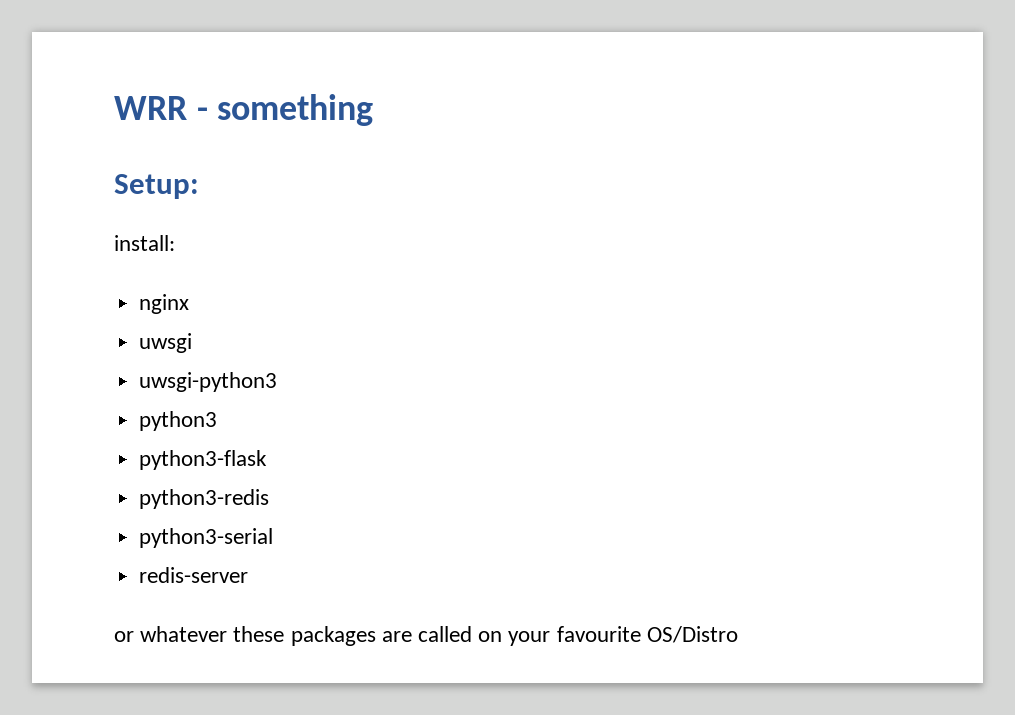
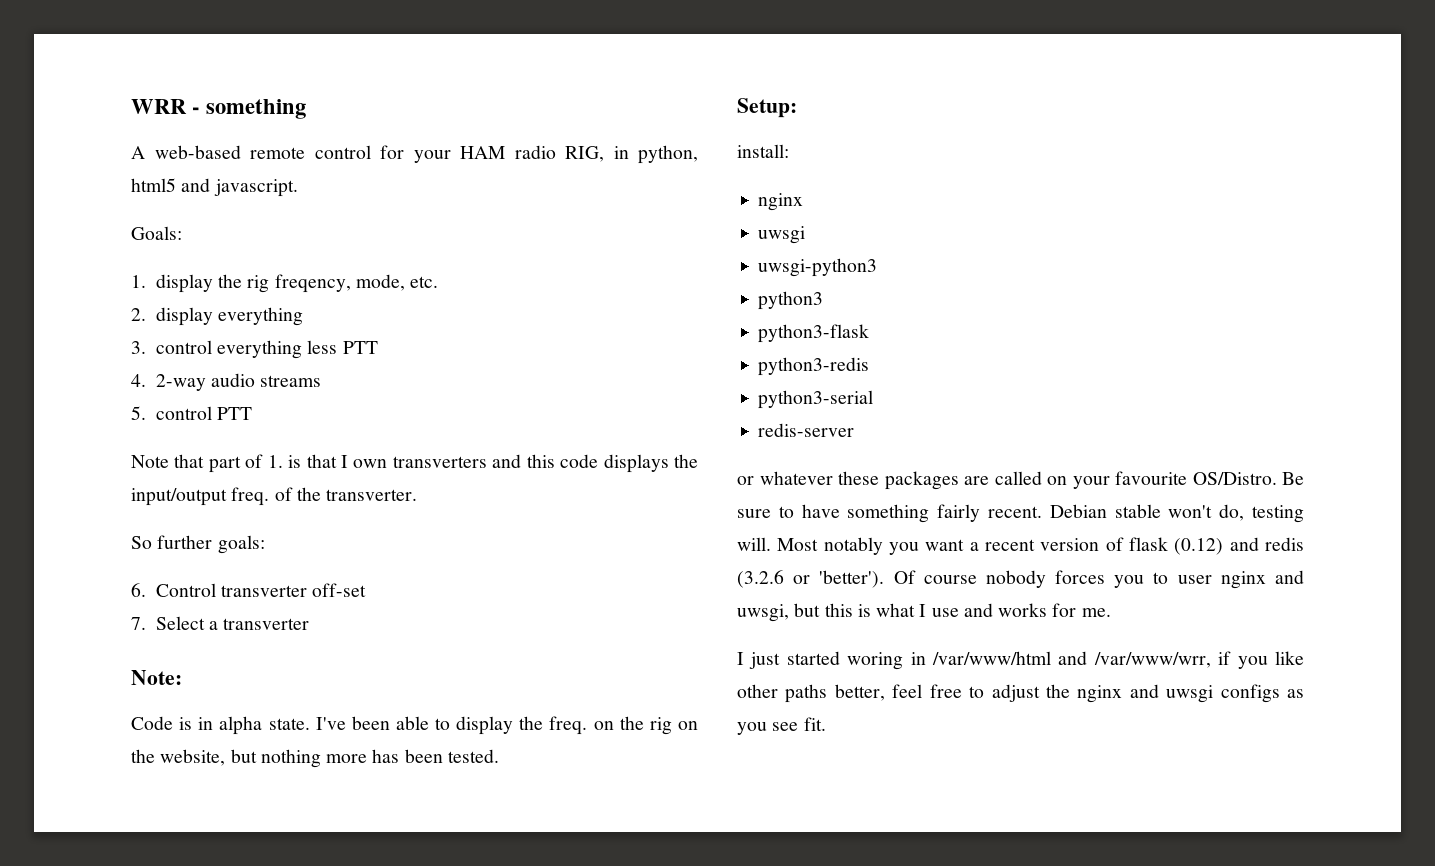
+ A web-based remote control for your HAM radio RIG, in python, html5 and javascript.
+ Goals:
+ 1. display the rig freqency, mode, etc.
+ 2. display everything
+ 3. control everything less PTT
+ 4. 2-way audio streams
+ 5. control PTT
+ Note that part of 1. is that I own transverters and this code displays the input/output freq. of the transverter.
+ So further goals:
+ 6. Control transverter off-set
+ 7. Select a transverter
+ Note:
+ Code is in alpha state. I've been able to display the freq. on the rig on the website, but nothing more has been tested.
- or whatever these packages are called on your favourite OS/Distro
+ or whatever these packages are called on your favourite OS/Distro. Be sure to have something fairly recent. Debian stable won't do, testing will. Most notably you want a recent version of flask (0.12) and redis (3.2.6 or 'better'). Of course nobody forces you to user nginx and uwsgi, but this is what I use and works for me.
+ I just started woring in /var/www/html and /var/www/wrr, if you like other paths better, feel free to adjust the nginx and uwsgi configs as you see fit.

